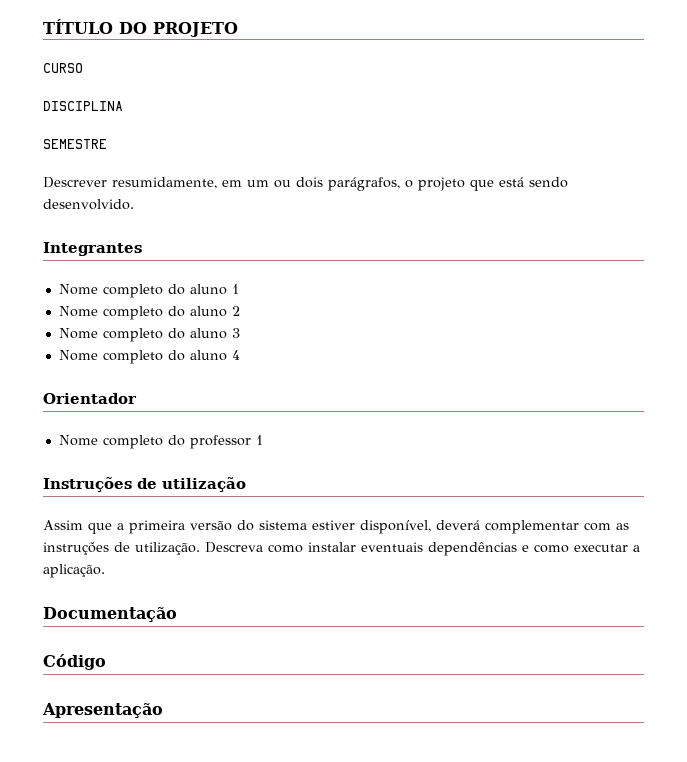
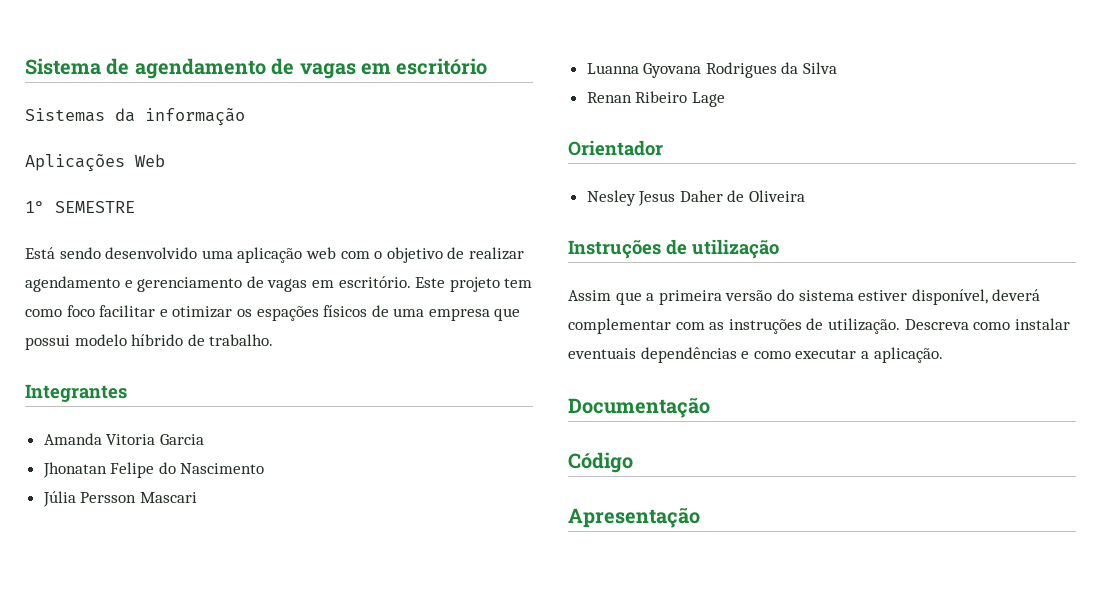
- TÍTULO DO PROJETO
- CURSO
- DISCIPLINA
- SEMESTRE
- Descrever resumidamente, em um ou dois parágrafos, o projeto que está sendo desenvolvido.
+ Sistema de agendamento de vagas em escritório
+ Sistemas da informação
+ Aplicações Web
+ 1° SEMESTRE
+ Está sendo desenvolvido uma aplicação web com o objetivo de realizar agendamento e gerenciamento de vagas em escritório. Este projeto tem como foco facilitar e otimizar os espações físicos de uma empresa que possui modelo híbrido de trabalho.
  Integrantes
- Nome completo do aluno 1
- Nome completo do aluno 2
- Nome completo do aluno 3
- Nome completo do aluno 4
+ Amanda Vitoria Garcia
+ Jhonatan Felipe do Nascimento
+ Júlia Persson Mascari
+ Luanna Gyovana Rodrigues da Silva
+ Renan Ribeiro Lage
  Orientador
- Nome completo do professor 1
+ Nesley Jesus Daher de Oliveira

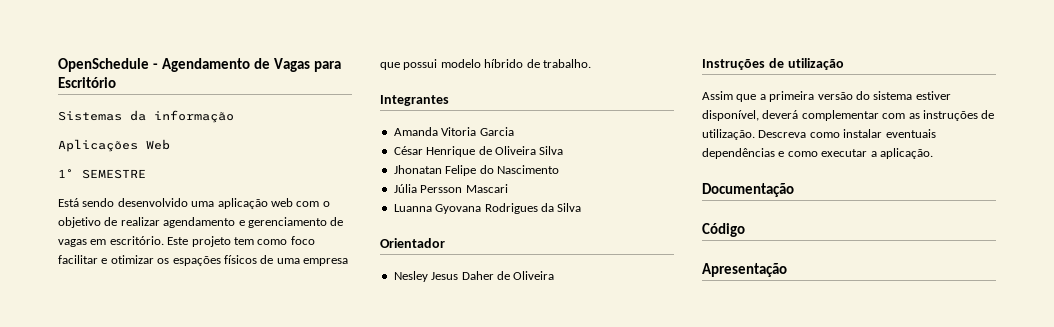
- Sistema de agendamento de vagas em escritório
+ OpenSchedule - Agendamento de Vagas para Escritório
+ César Henrique de Oliveira Silva
- Renan Ribeiro Lage

